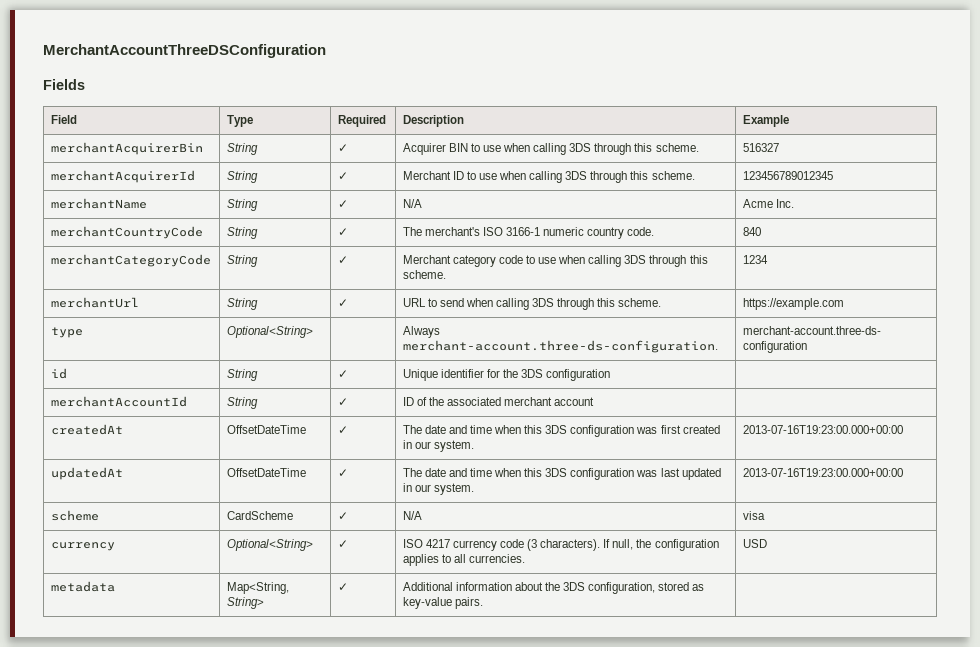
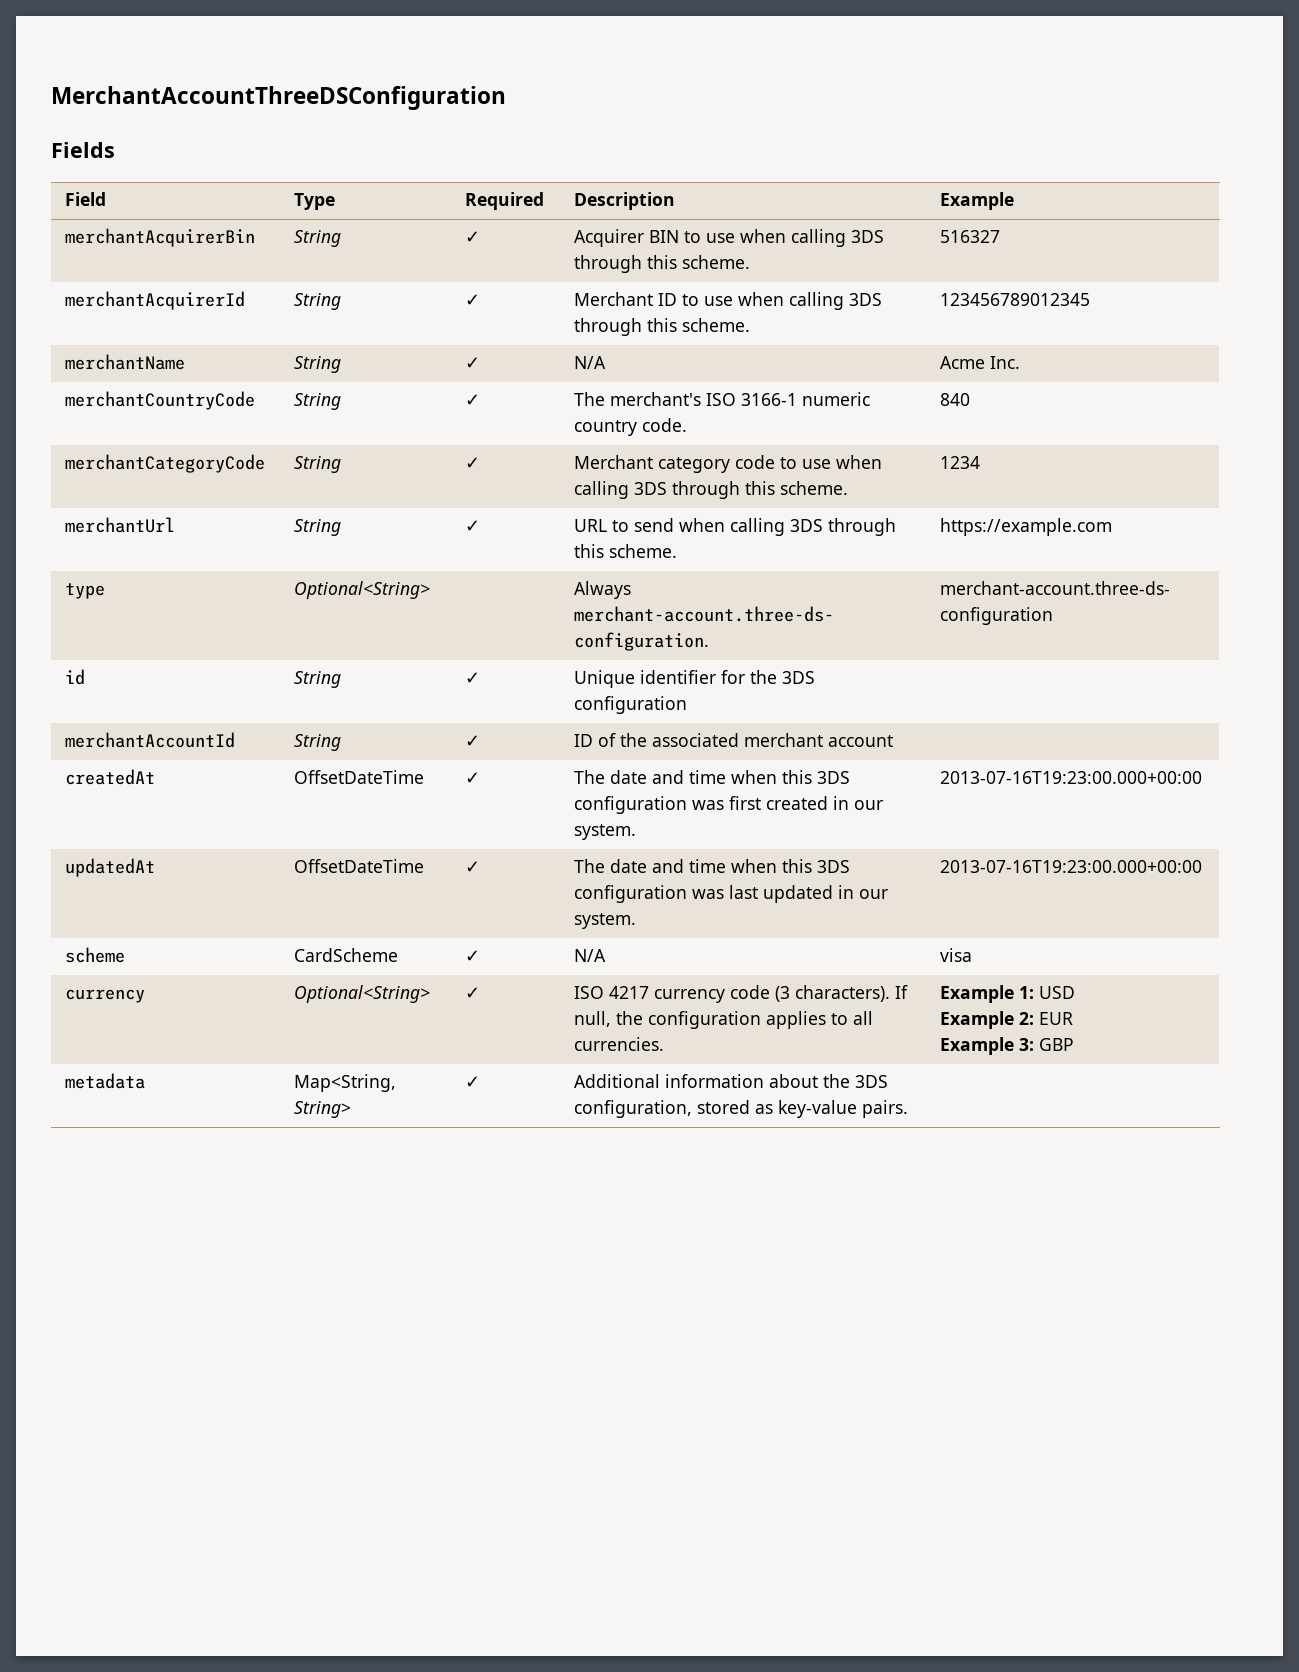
- currency | Optional<String> | ✓ | ISO 4217 currency code (3 characters). If null, the configuration applies to all currencies. | USD
+ currency | Optional<String> | ✓ | ISO 4217 currency code (3 characters). If null, the configuration applies to all currencies. | Example 1: USD
+ Example 2: EUR
+ Example 3: GBP

